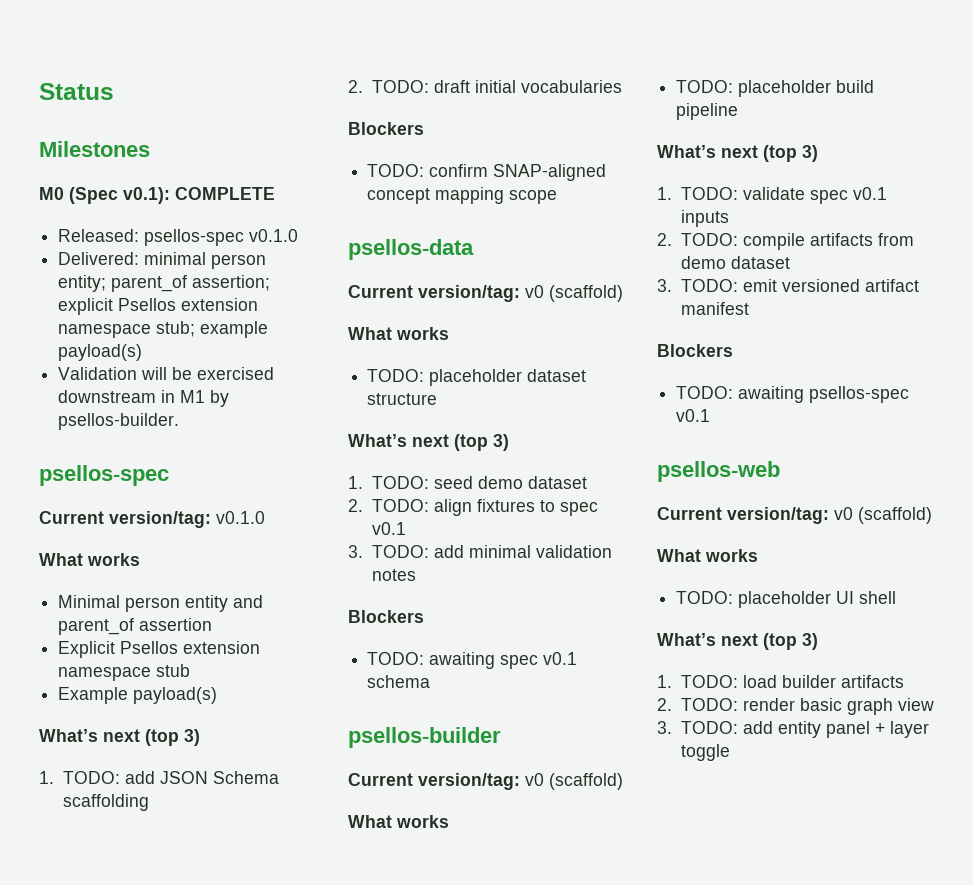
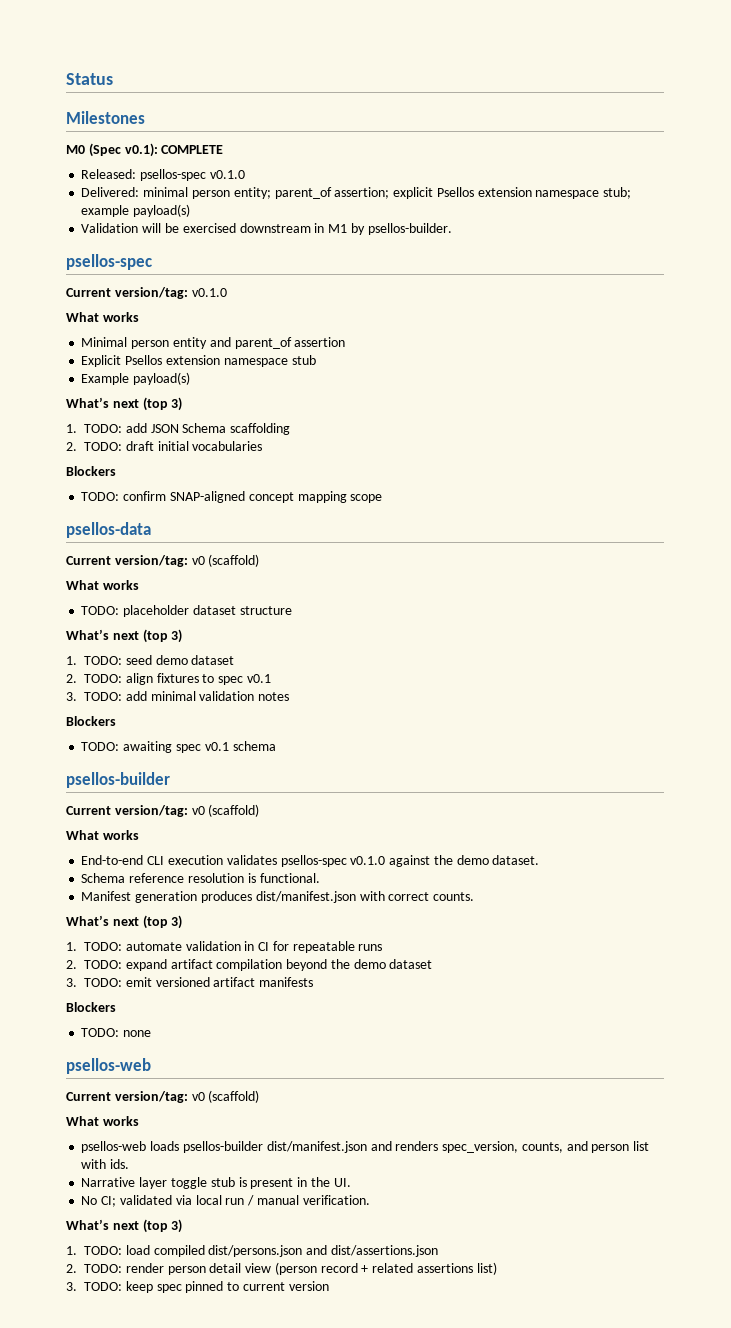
- TODO: placeholder build pipeline
+ End-to-end CLI execution validates psellos-spec v0.1.0 against the demo dataset.
+ Schema reference resolution is functional.
+ Manifest generation produces dist/manifest.json with correct counts.
  What’s next (top 3)
- 1. TODO: validate spec v0.1 inputs
- 2. TODO: compile artifacts from demo dataset
+ 1. TODO: automate validation in CI for repeatable runs
+ 2. TODO: expand artifact compilation beyond the demo dataset
- 3. TODO: emit versioned artifact manifest
+ 3. TODO: emit versioned artifact manifests
  Blockers
- TODO: awaiting psellos-spec v0.1
+ TODO: none
- TODO: placeholder UI shell
+ psellos-web loads psellos-builder dist/manifest.json and renders spec_version, counts, and person list with ids.
+ Narrative layer toggle stub is present in the UI.
+ No CI; validated via local run / manual verification.
- 1. TODO: load builder artifacts
+ 1. TODO: load compiled dist/persons.json and dist/assertions.json
- 2. TODO: render basic graph view
- 3. TODO: add entity panel + layer toggle
+ 2. TODO: render person detail view (person record + related assertions list)
+ 3. TODO: keep spec pinned to current version

